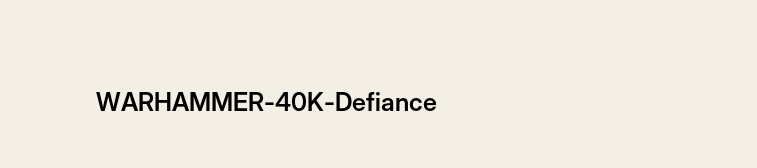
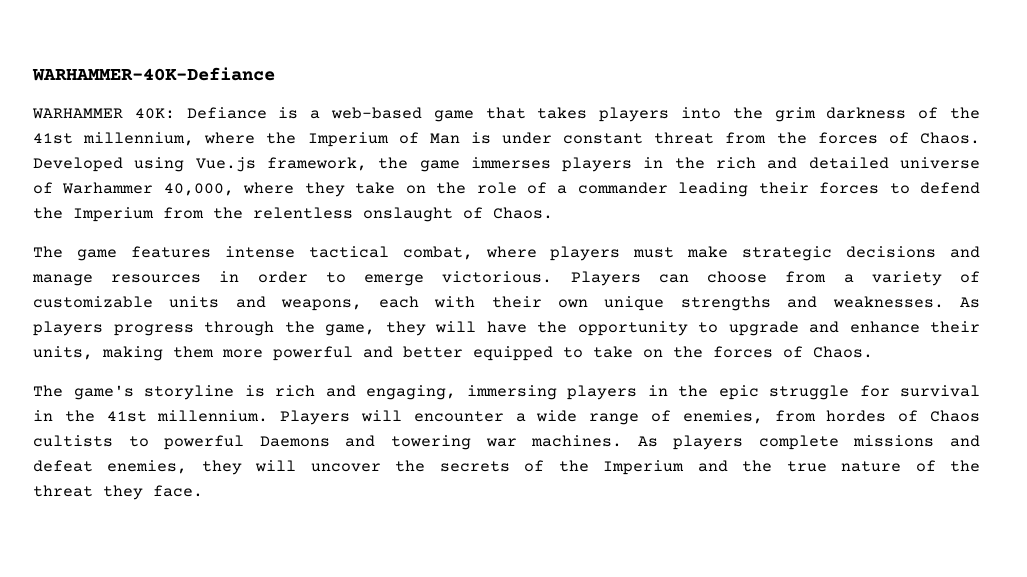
+ WARHAMMER 40K: Defiance is a web-based game that takes players into the grim darkness of the 41st millennium, where the Imperium of Man is under constant threat from the forces of Chaos. Developed using Vue.js framework, the game immerses players in the rich and detailed universe of Warhammer 40,000, where they take on the role of a commander leading their forces to defend the Imperium from the relentless onslaught of Chaos.
+ The game features intense tactical combat, where players must make strategic decisions and manage resources in order to emerge victorious. Players can choose from a variety of customizable units and weapons, each with their own unique strengths and weaknesses. As players progress through the game, they will have the opportunity to upgrade and enhance their units, making them more powerful and better equipped to take on the forces of Chaos.
+ The game's storyline is rich and engaging, immersing players in the epic struggle for survival in the 41st millennium. Players will encounter a wide range of enemies, from hordes of Chaos cultists to powerful Daemons and towering war machines. As players complete missions and defeat enemies, they will uncover the secrets of the Imperium and the true nature of the threat they face.

